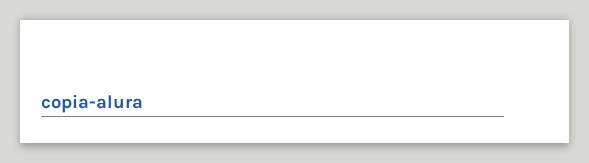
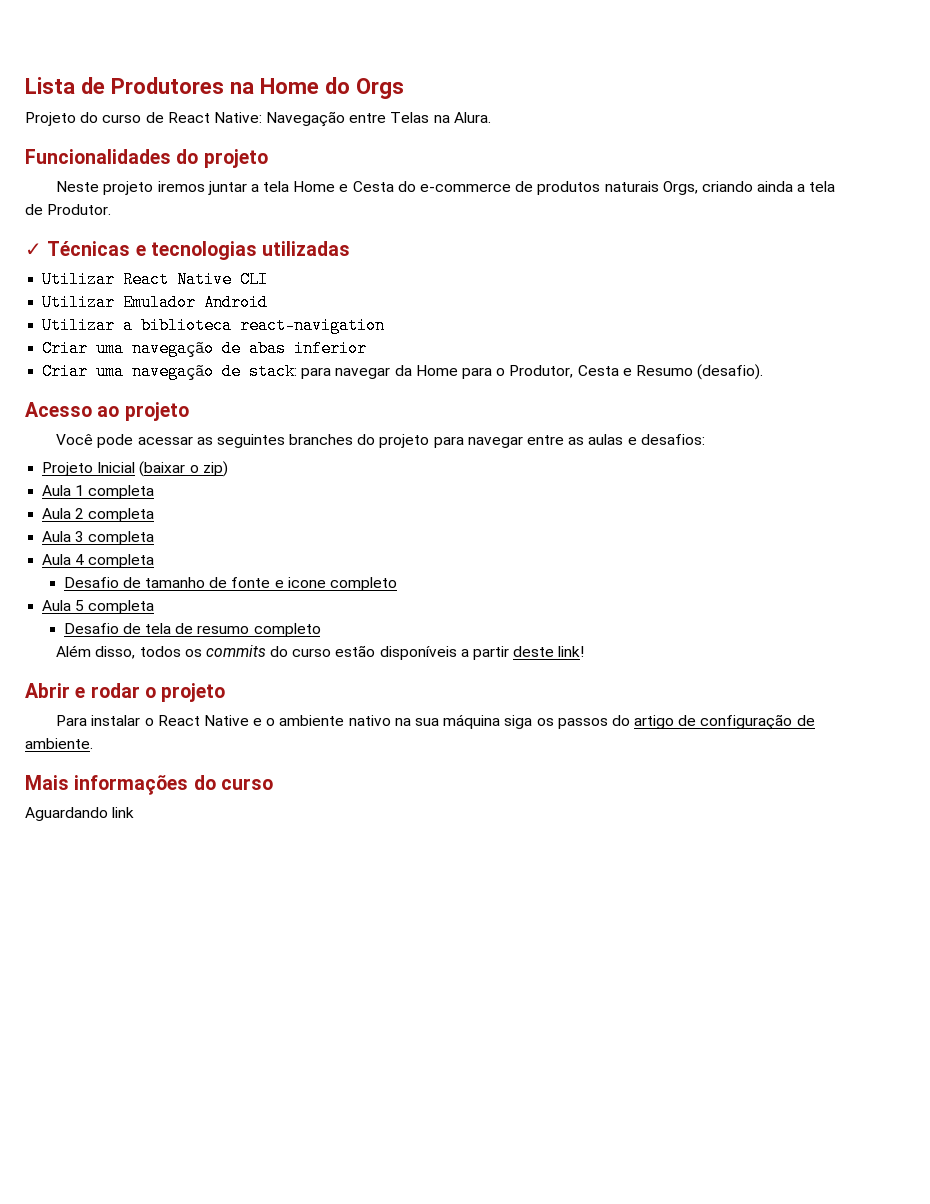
- copia-alura
+ Lista de Produtores na Home do Orgs
+ Projeto do curso de React Native: Navegação entre Telas na Alura.
+ Funcionalidades do projeto
+ Neste projeto iremos juntar a tela Home e Cesta do e-commerce de produtos naturais Orgs, criando ainda a tela de Produtor.
+ ✓ Técnicas e tecnologias utilizadas
+ Utilizar React Native CLI
+ Utilizar Emulador Android
+ Utilizar a biblioteca react-navigation
+ Criar uma navegação de abas inferior
+ Criar uma navegação de stack: para navegar da Home para o Produtor, Cesta e Resumo (desafio).
+ Acesso ao projeto
+ Você pode acessar as seguintes branches do projeto para navegar entre as aulas e desafios:
+ Projeto Inicial (baixar o zip)
+ Aula 1 completa
+ Aula 2 completa
+ Aula 3 completa
+ Aula 4 completa
+ Desafio de tamanho de fonte e icone completo
+ Aula 5 completa
+ Desafio de tela de resumo completo
+ Além disso, todos os commits do curso estão disponíveis a partir deste link!
+ Abrir e rodar o projeto
+ Para instalar o React Native e o ambiente nativo na sua máquina siga os passos do artigo de configuração de ambiente.
+ Mais informações do curso
+ Aguardando link

